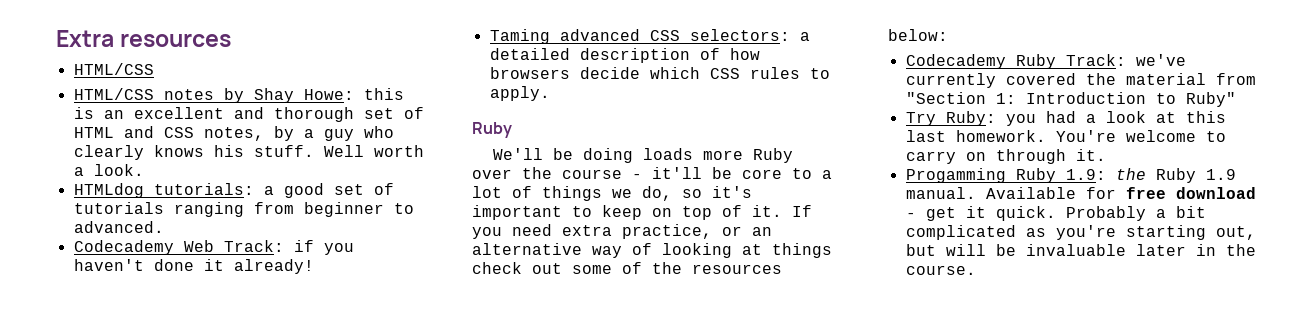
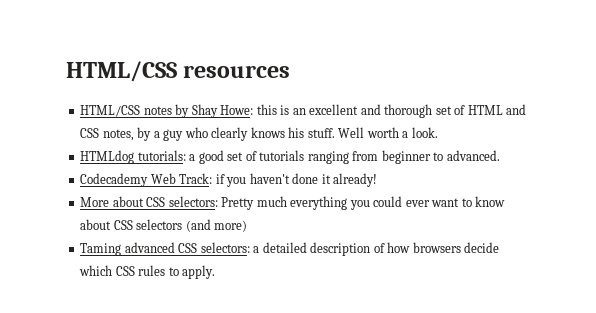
- Extra resources
- HTML/CSS
+ HTML/CSS resources
+ More about CSS selectors: Pretty much everything you could ever want to know about CSS selectors (and more)
  Taming advanced CSS selectors: a detailed description of how browsers decide which CSS rules to apply.
- Ruby
- We'll be doing loads more Ruby over the course - it'll be core to a lot of things we do, so it's important to keep on top of it. If you need extra practice, or an alternative way of looking at things check out some of the resources below:
- Codecademy Ruby Track: we've currently covered the material from "Section 1: Introduction to Ruby"
- Try Ruby: you had a look at this last homework. You're welcome to carry on through it.
- Progamming Ruby 1.9: the Ruby 1.9 manual. Available for free download - get it quick. Probably a bit complicated as you're starting out, but will be invaluable later in the course.

